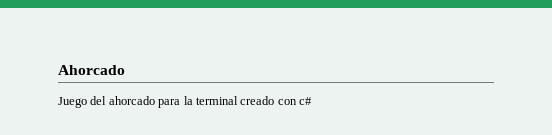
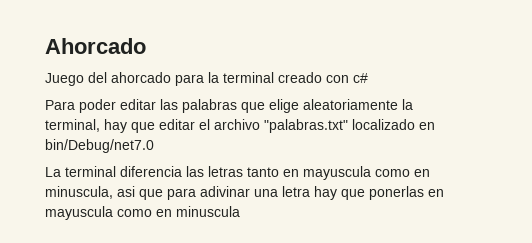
+ Para poder editar las palabras que elige aleatoriamente la terminal, hay que editar el archivo "palabras.txt" localizado en bin/Debug/net7.0
+ La terminal diferencia las letras tanto en mayuscula como en minuscula, asi que para adivinar una letra hay que ponerlas en mayuscula como en minuscula

